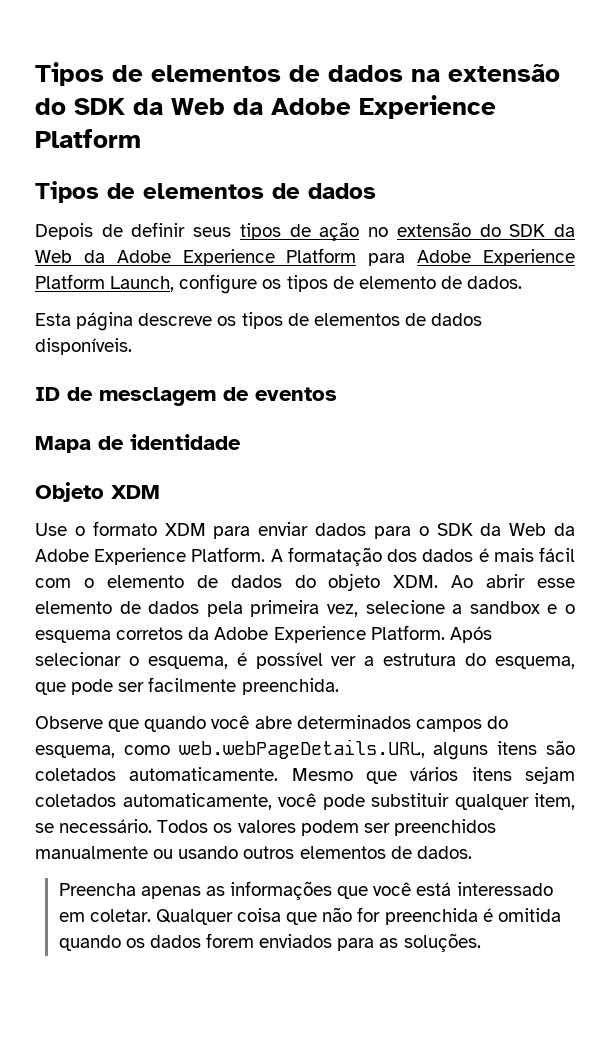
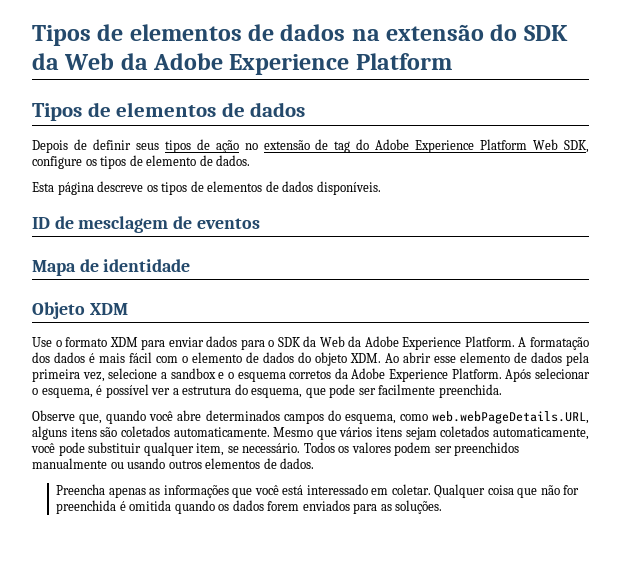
- Depois de definir seus tipos de ação no extensão do SDK da Web da Adobe Experience Platform para Adobe Experience Platform Launch, configure os tipos de elemento de dados.
+ Depois de definir seus tipos de ação no extensão de tag do Adobe Experience Platform Web SDK, configure os tipos de elemento de dados.
- Observe que quando você abre determinados campos do esquema, como web.webPageDetails.URL, alguns itens são coletados automaticamente.
+ Observe que, quando você abre determinados campos do esquema, como web.webPageDetails.URL, alguns itens são coletados automaticamente.

